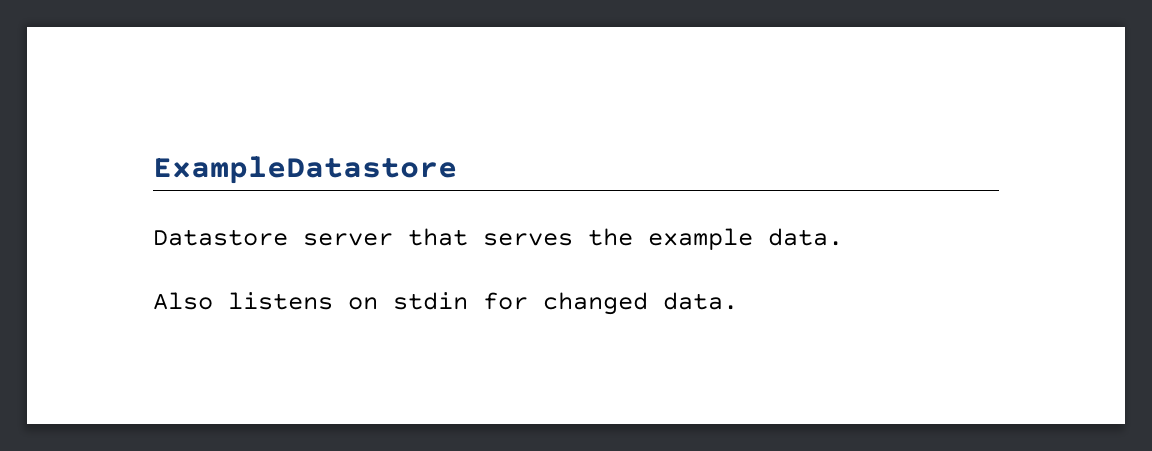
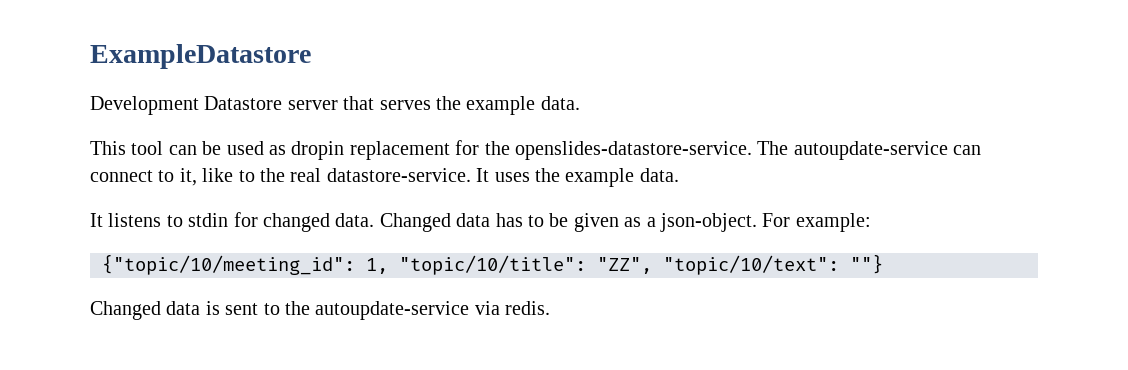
- Datastore server that serves the example data.
+ Development Datastore server that serves the example data.
- Also listens on stdin for changed data.
+ This tool can be used as dropin replacement for the openslides-datastore-service. The autoupdate-service can connect to it, like to the real datastore-service. It uses the example data.
+ It listens to stdin for changed data. Changed data has to be given as a json-object. For example:
+ {"topic/10/meeting_id": 1, "topic/10/title": "ZZ", "topic/10/text": ""}
+ Changed data is sent to the autoupdate-service via redis.

